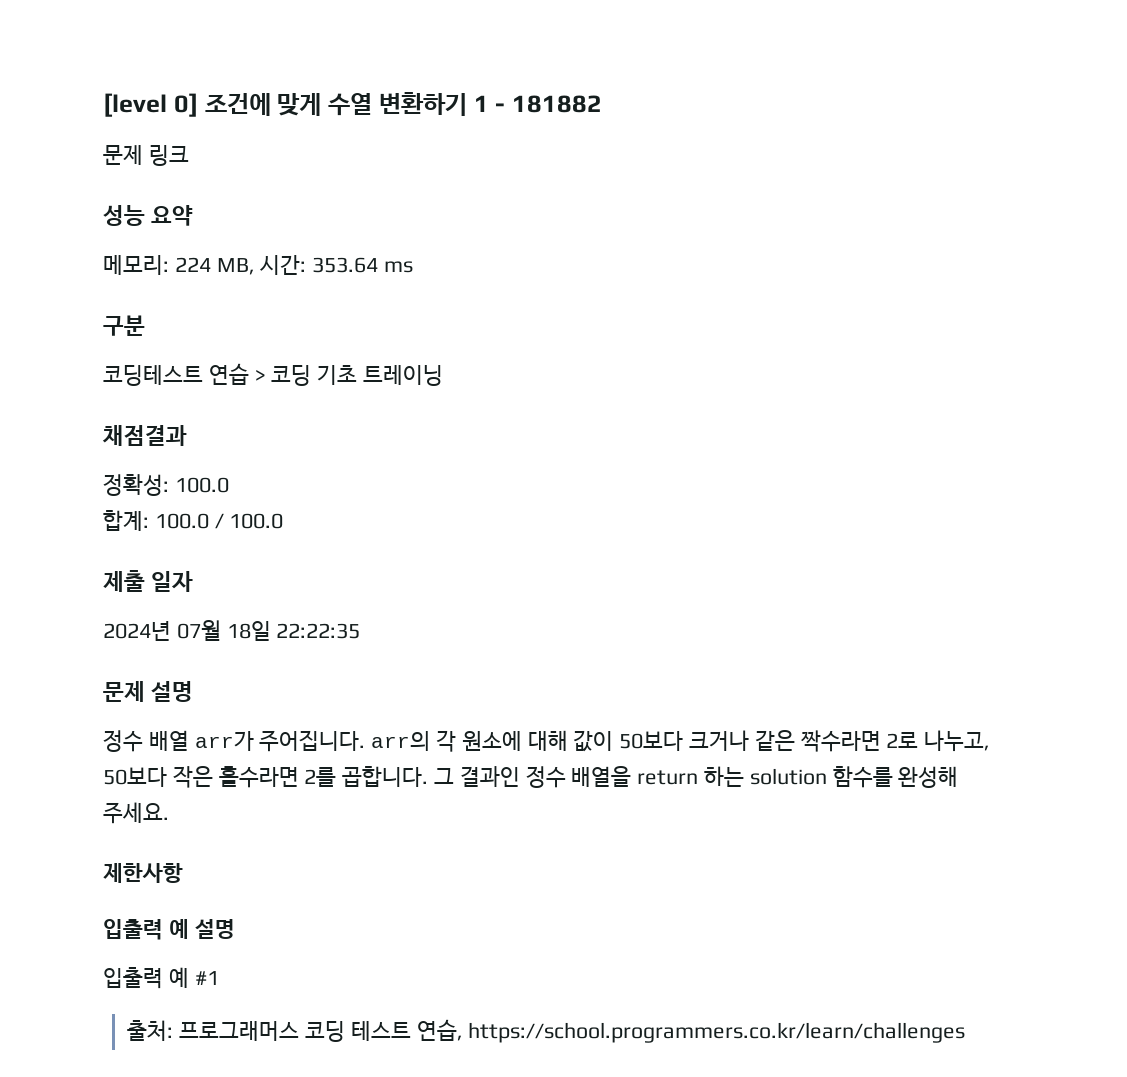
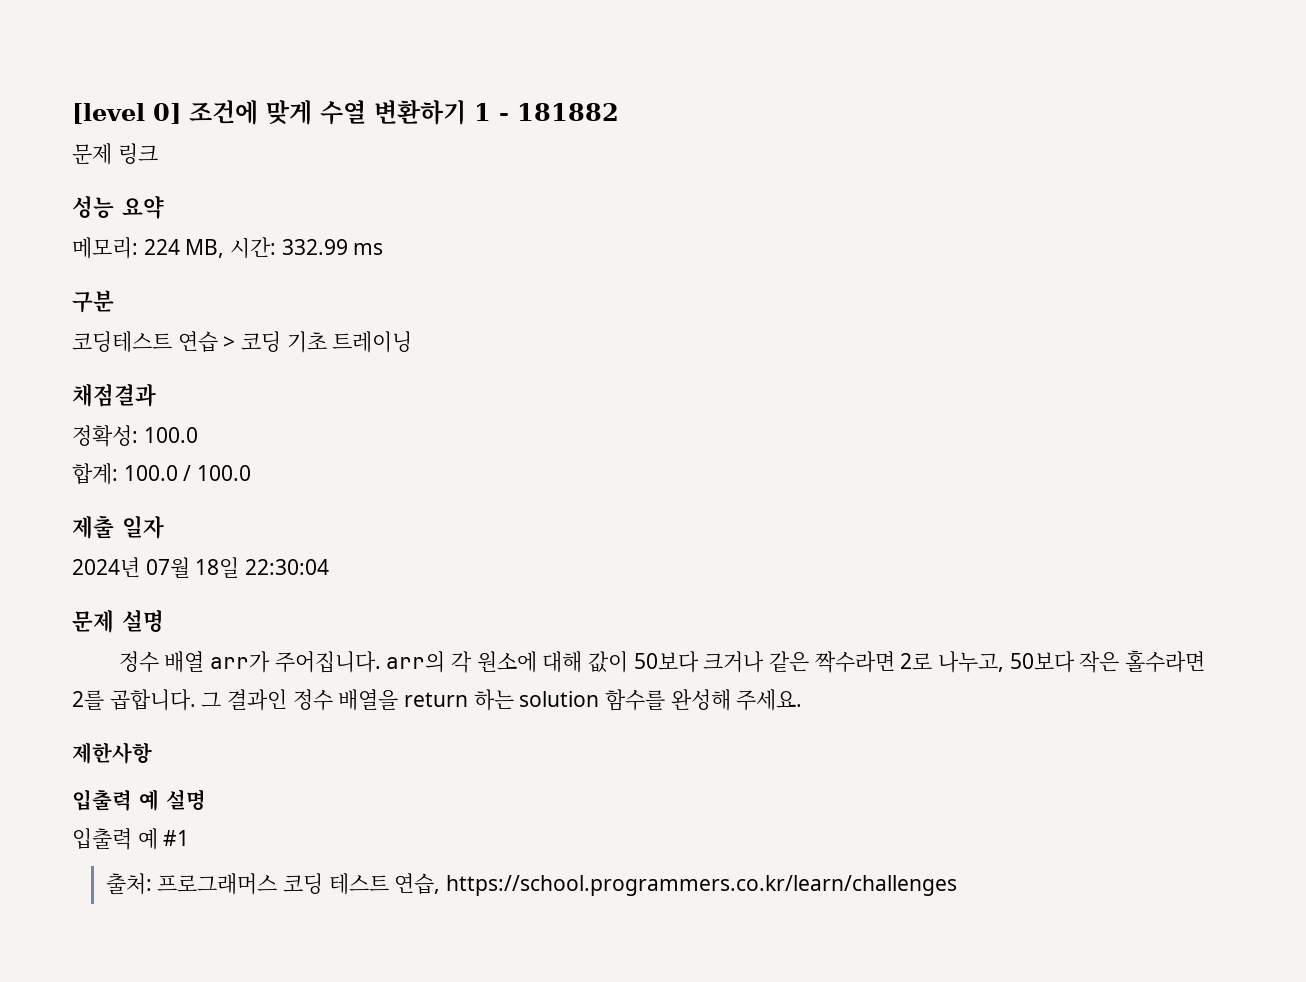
- 메모리: 224 MB, 시간: 353.64 ms
+ 메모리: 224 MB, 시간: 332.99 ms
- 2024년 07월 18일 22:22:35
+ 2024년 07월 18일 22:30:04

